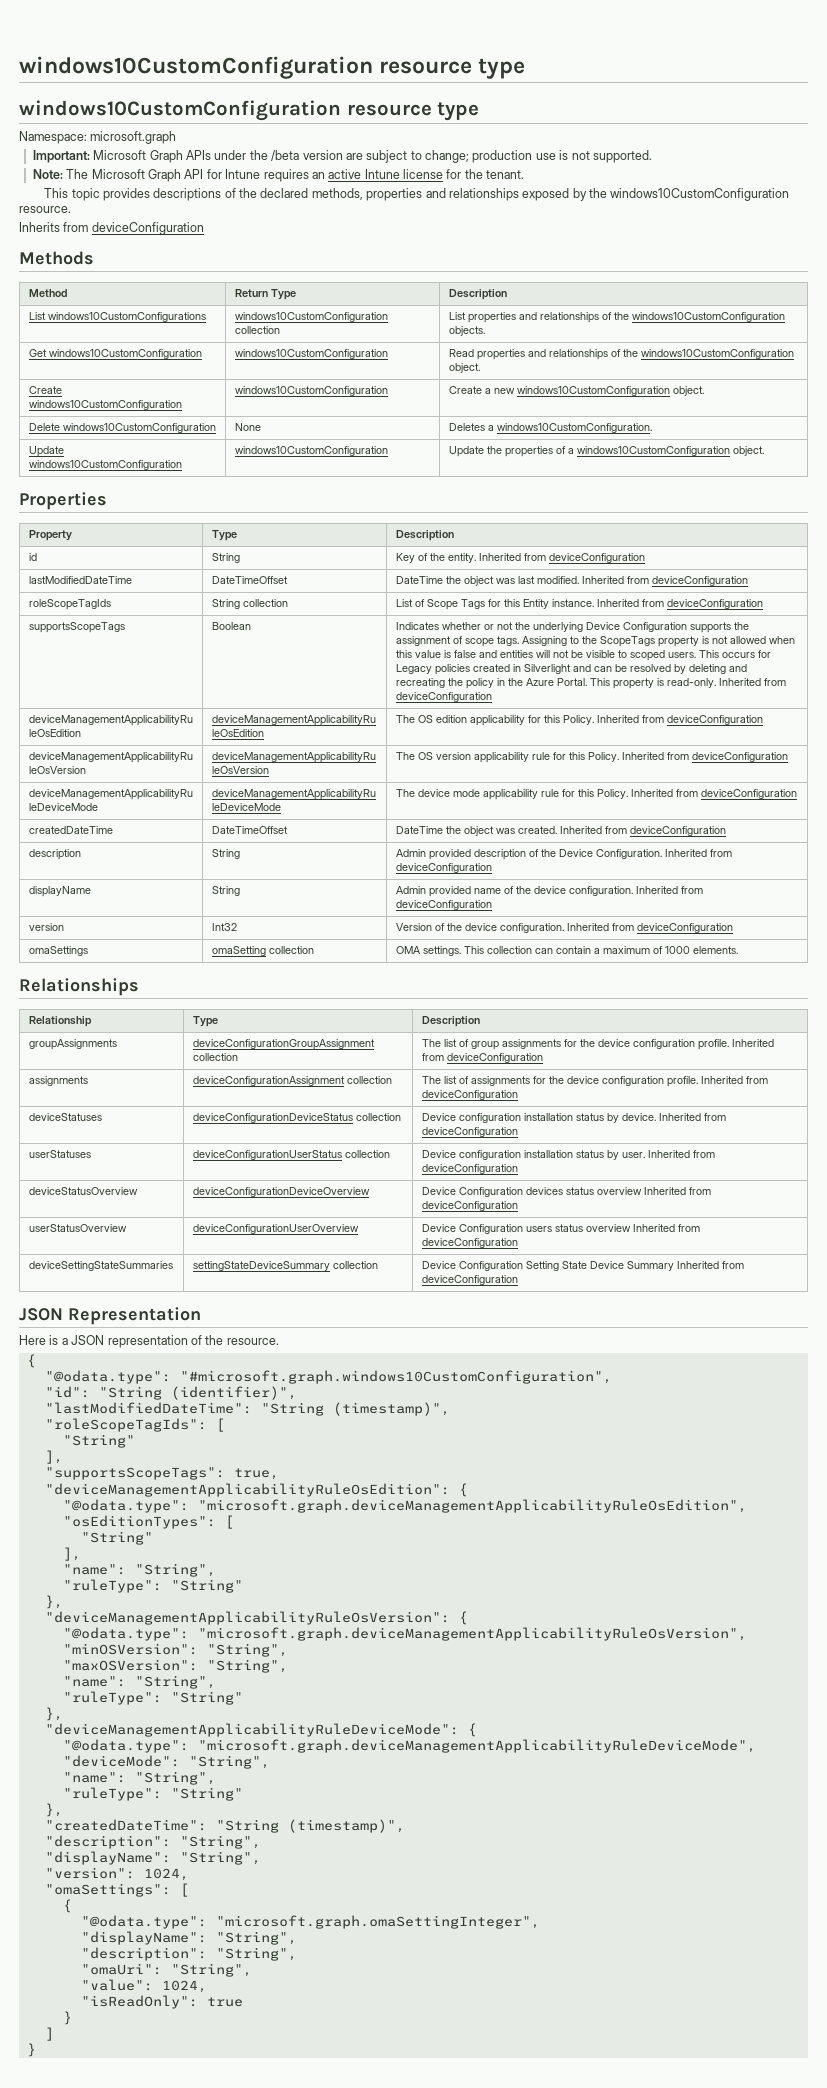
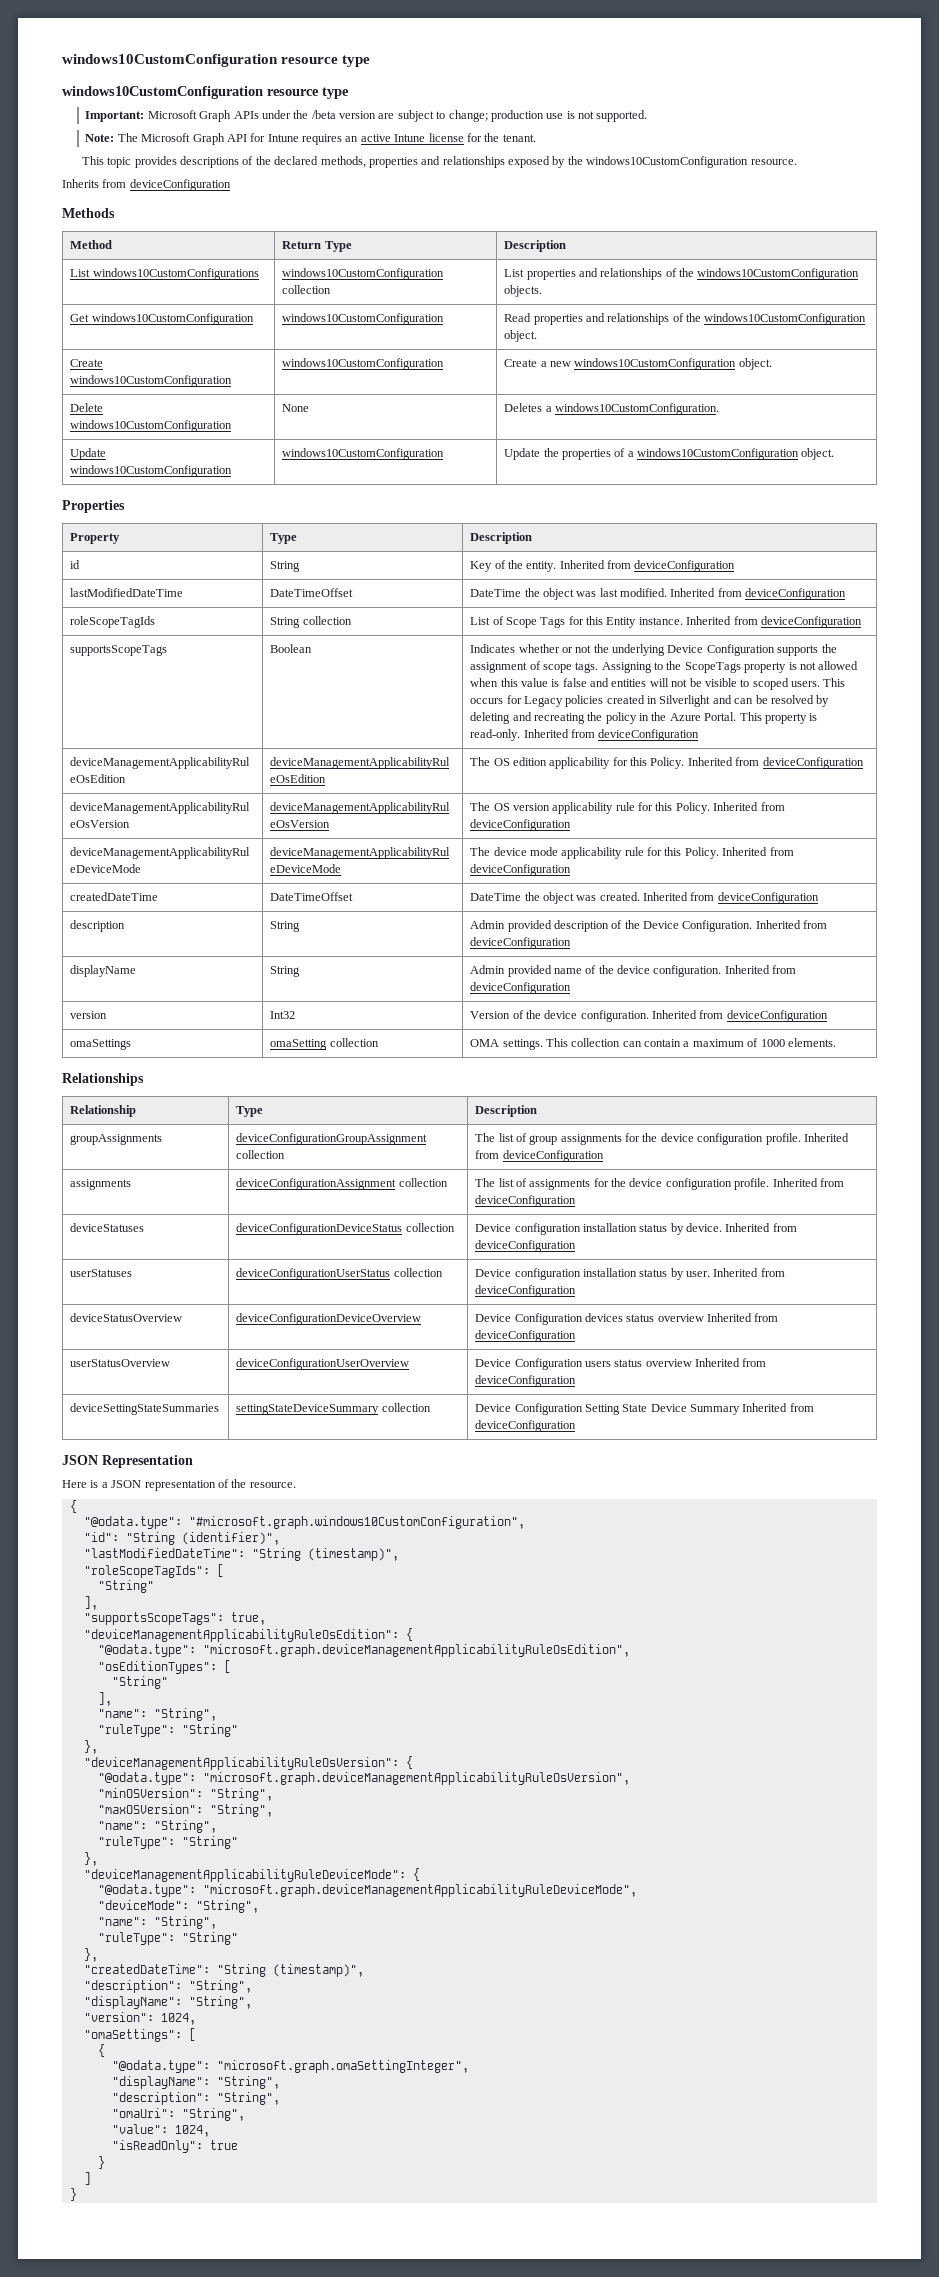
- Namespace: microsoft.graph

